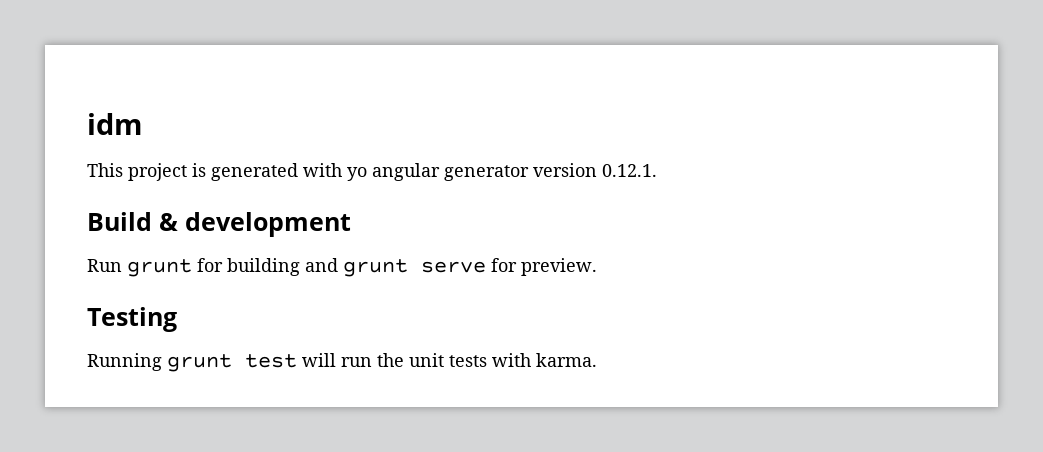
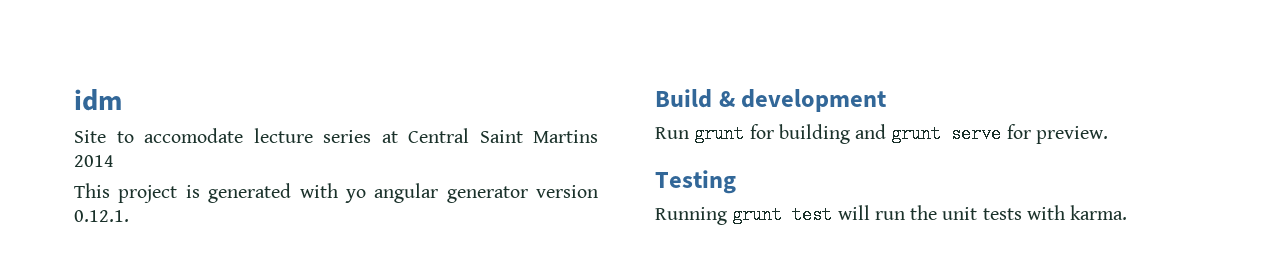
+ Site to accomodate lecture series at Central Saint Martins 2014

